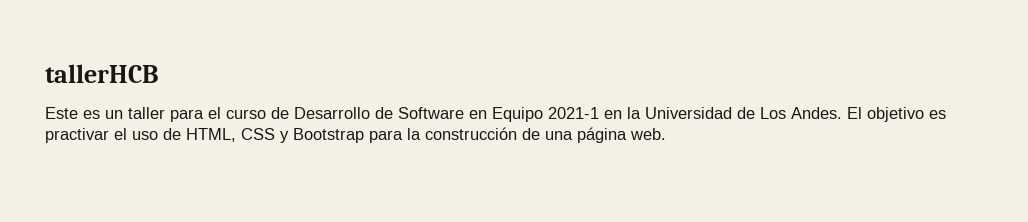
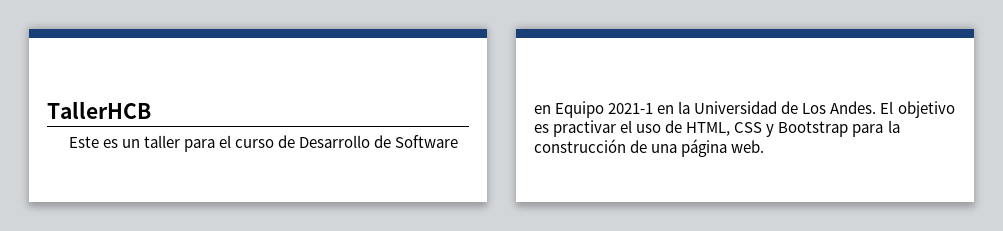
- tallerHCB
+ TallerHCB

